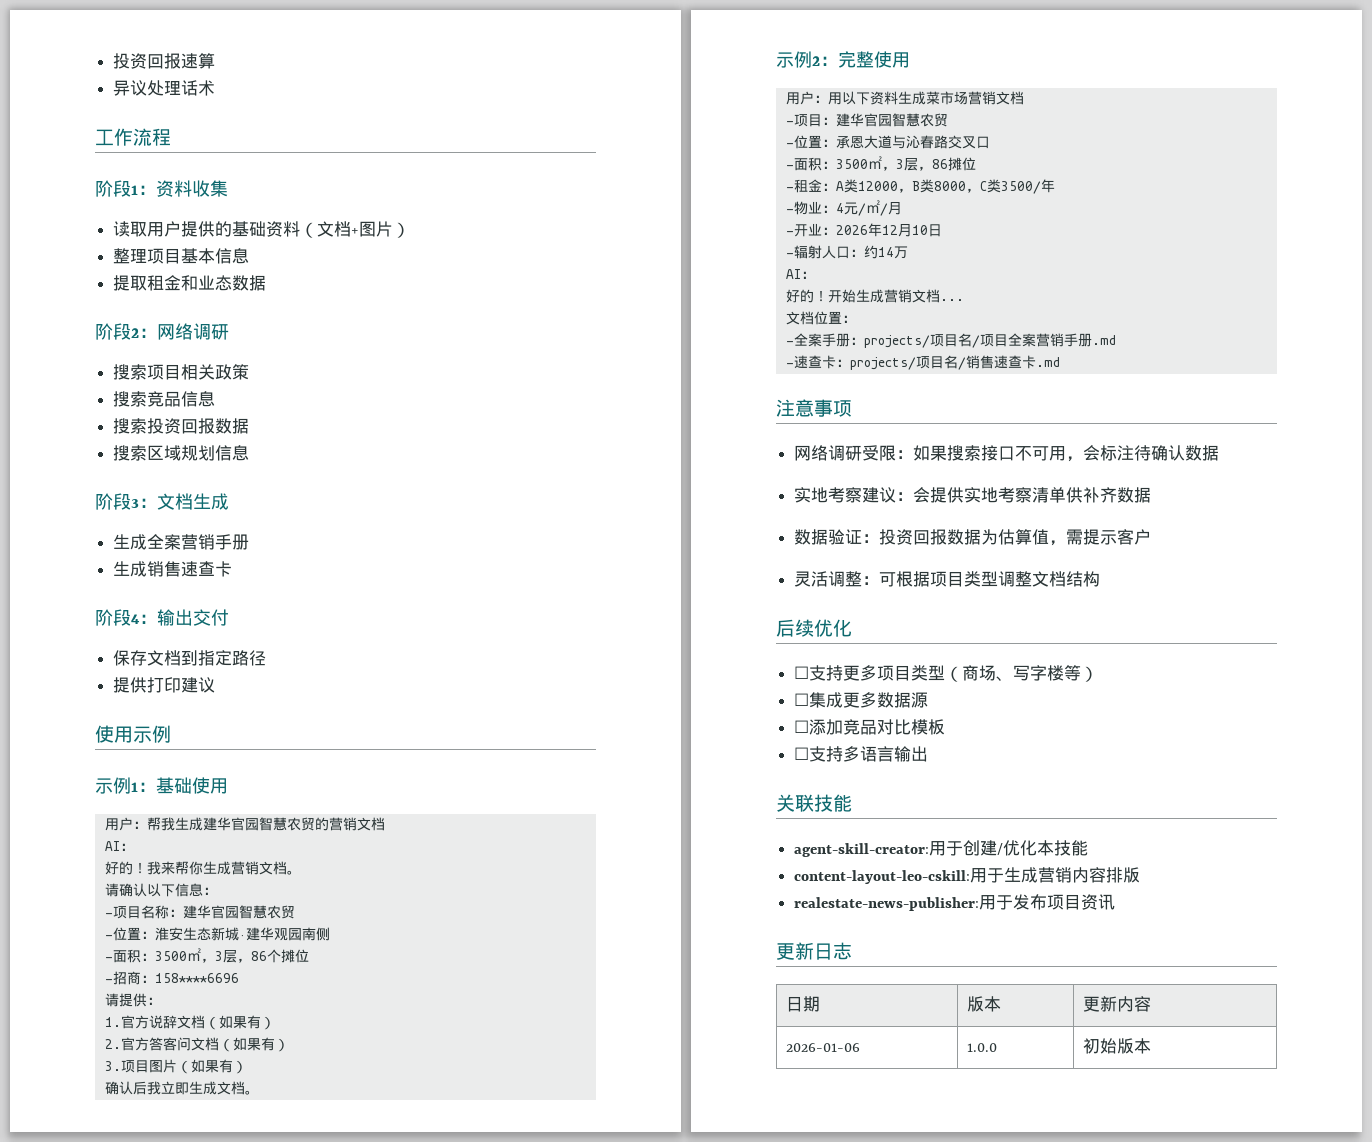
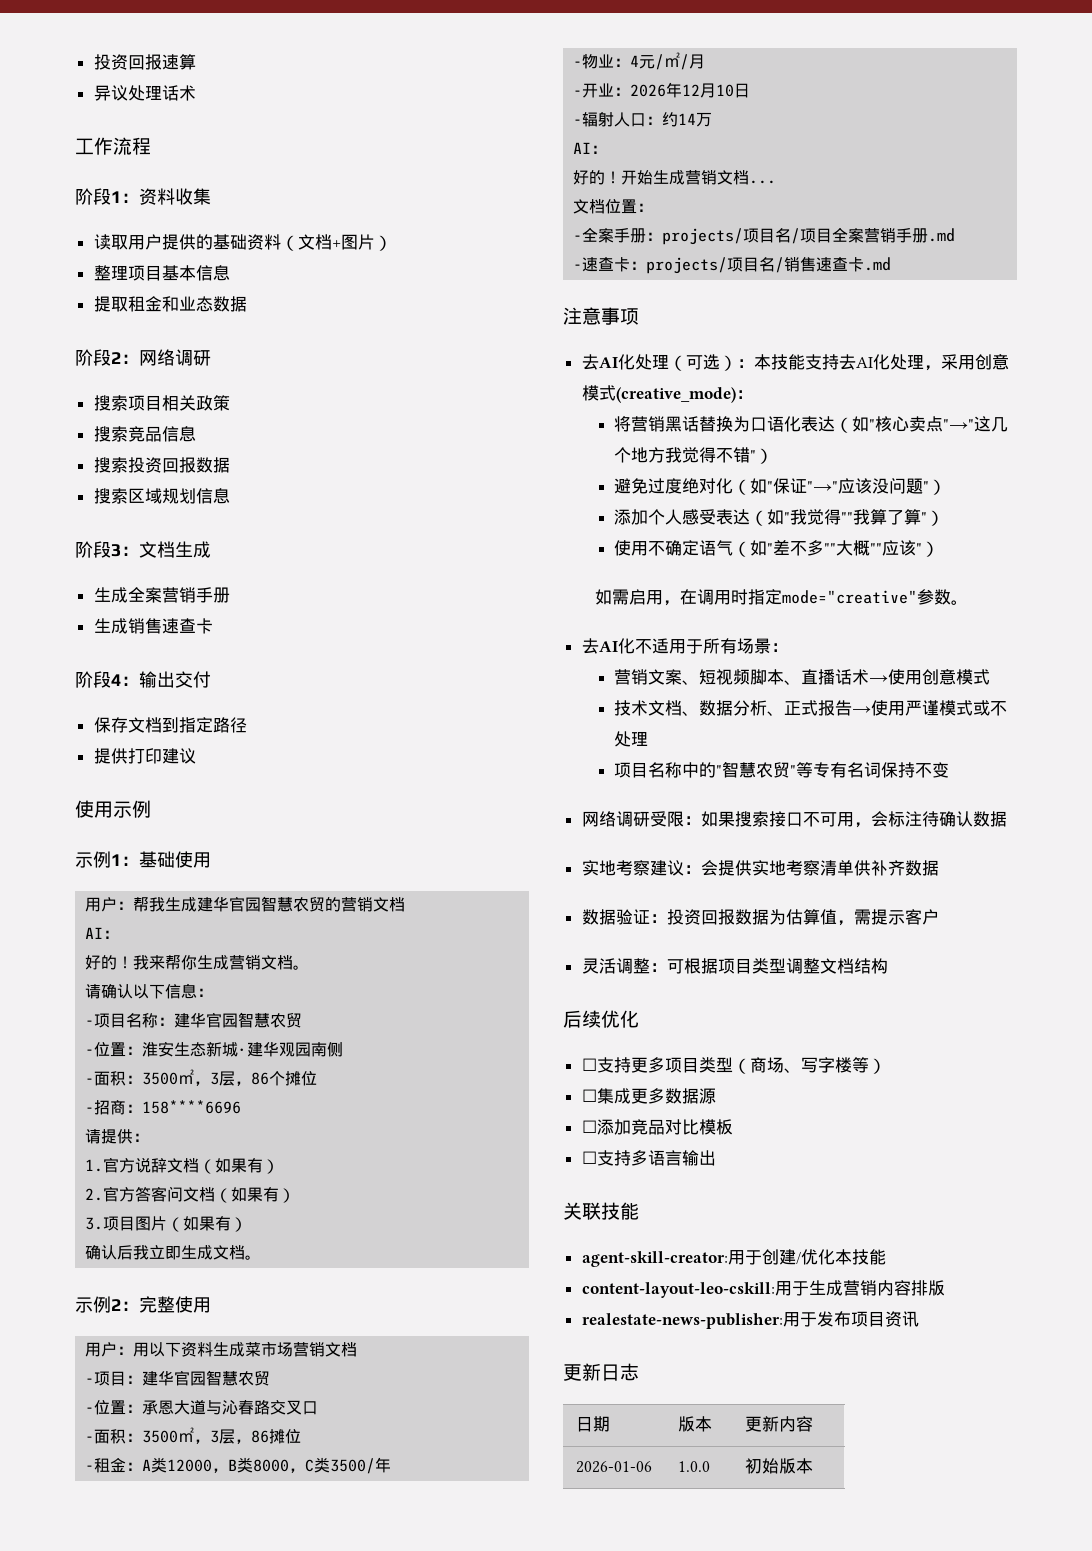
+ 去AI化处理（可选）：本技能支持去AI化处理，采用创意模式(creative_mode)：
+ 将营销黑话替换为口语化表达（如"核心卖点"→"这几个地方我觉得不错"）
+ 避免过度绝对化（如"保证"→"应该没问题"）
+ 添加个人感受表达（如"我觉得""我算了算"）
+ 使用不确定语气（如"差不多""大概""应该"）
+ 如需启用，在调用时指定mode="creative"参数。
+ 去AI化不适用于所有场景：
+ 营销文案、短视频脚本、直播话术→使用创意模式
+ 技术文档、数据分析、正式报告→使用严谨模式或不处理
+ 项目名称中的"智慧农贸"等专有名词保持不变

